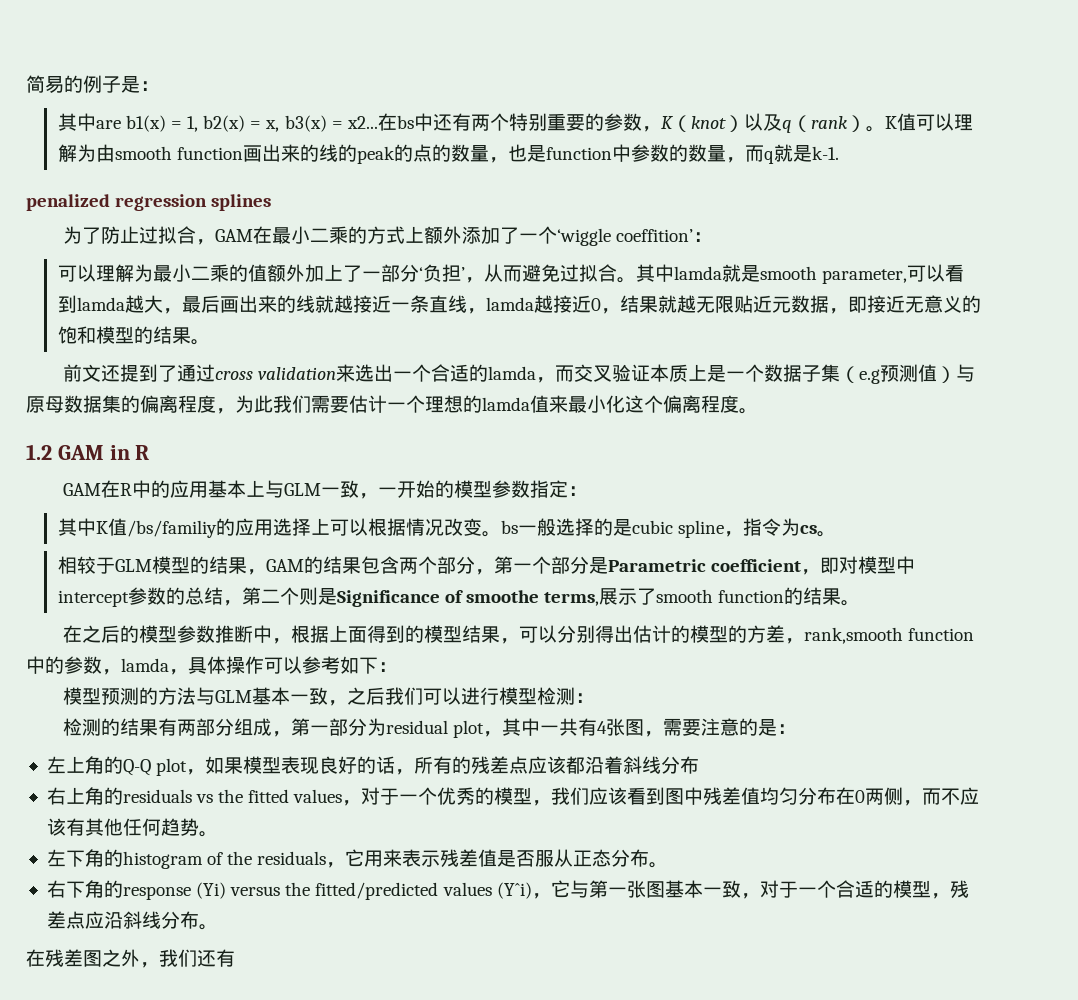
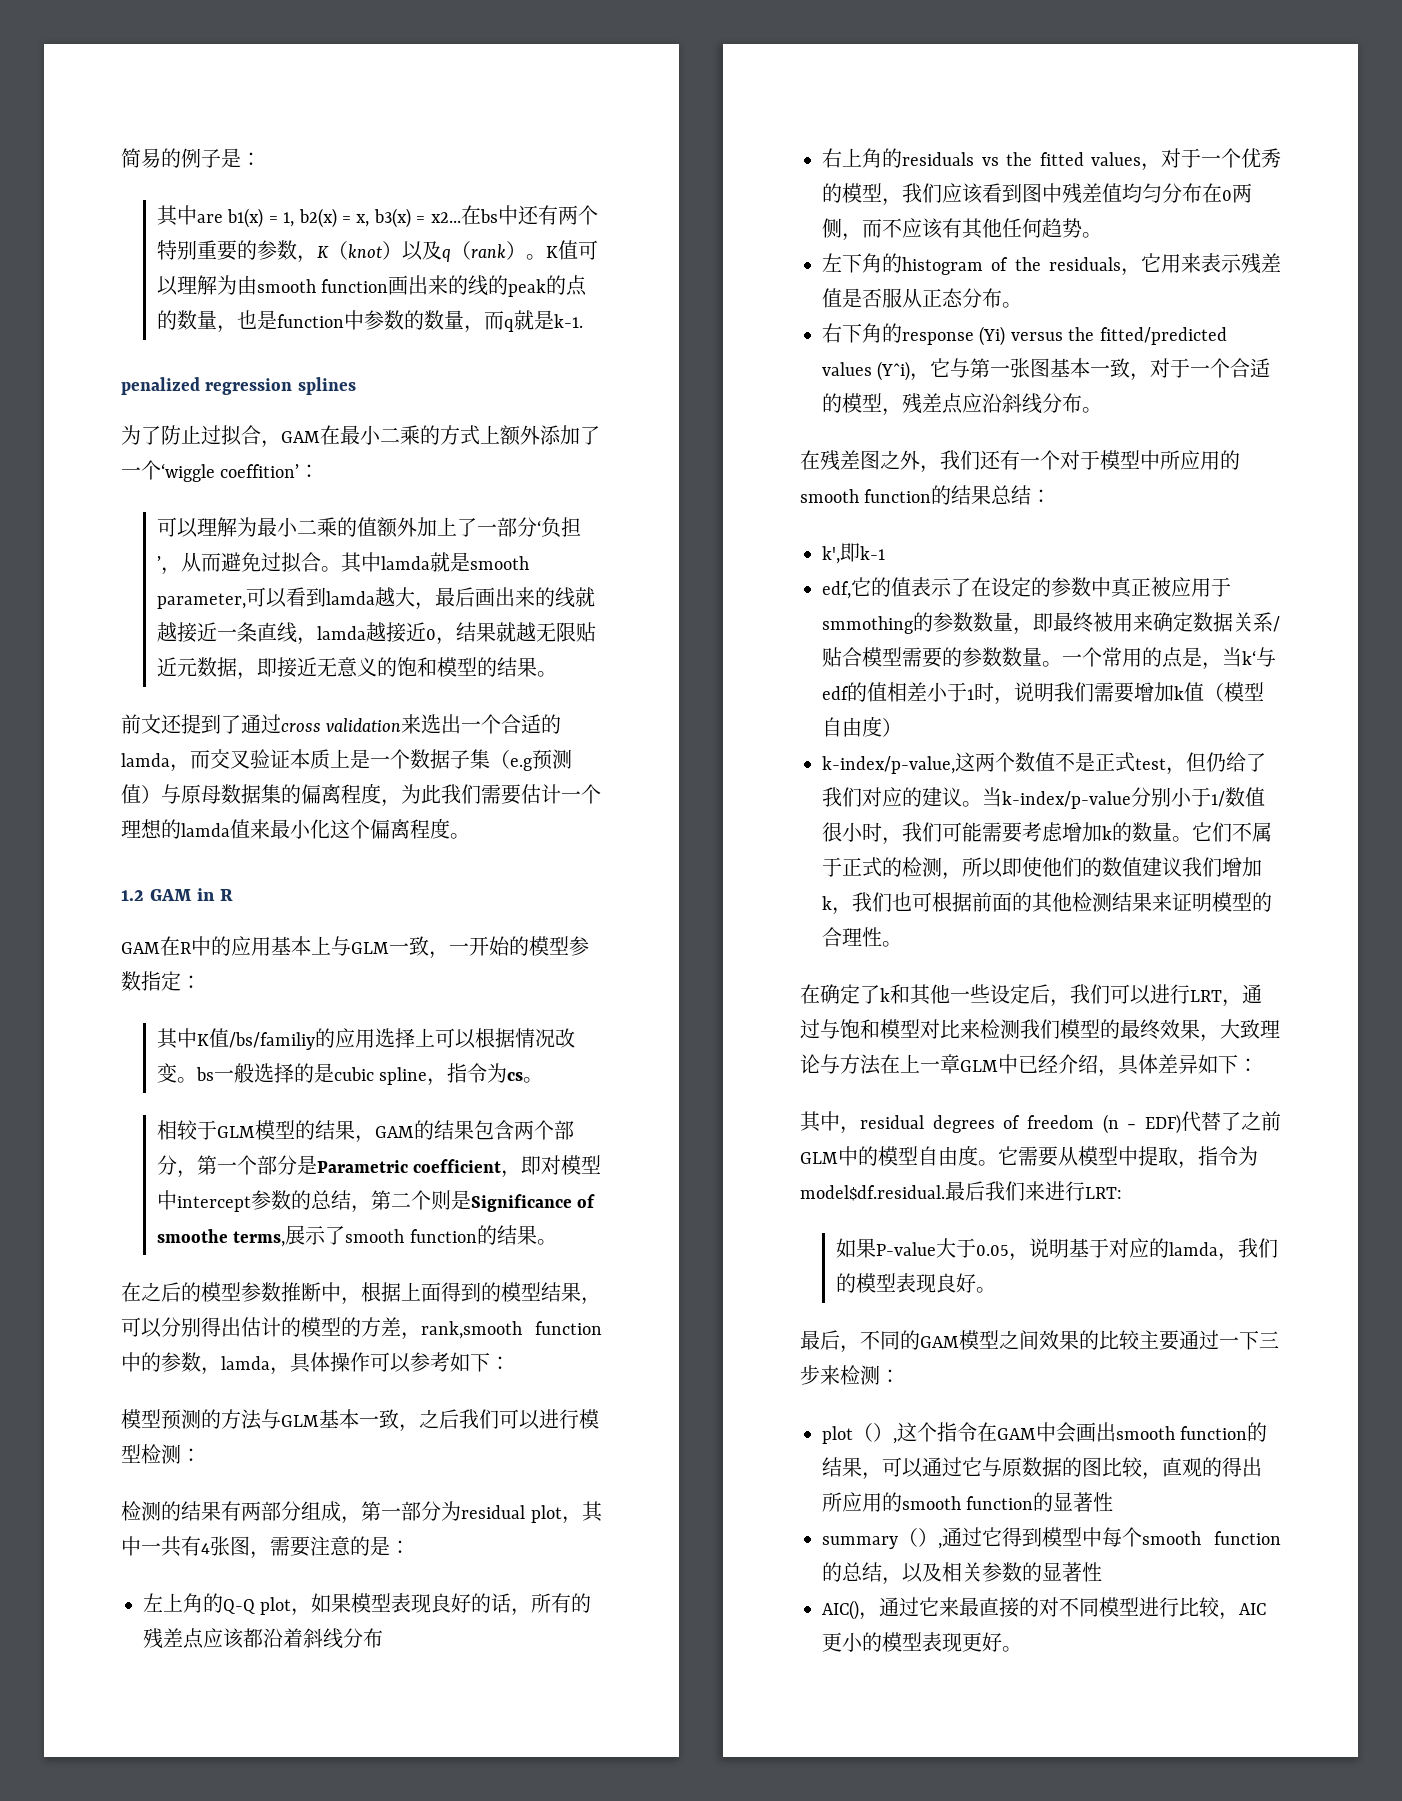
- 在残差图之外，我们还有
+ 在残差图之外，我们还有一个对于模型中所应用的smooth function的结果总结：
+ k',即k-1
+ edf,它的值表示了在设定的参数中真正被应用于smmothing的参数数量，即最终被用来确定数据关系/贴合模型需要的参数数量。一个常用的点是，当k‘与edf的值相差小于1时，说明我们需要增加k值（模型自由度）
+ k-index/p-value,这两个数值不是正式test，但仍给了我们对应的建议。当k-index/p-value分别小于1/数值很小时，我们可能需要考虑增加k的数量。它们不属于正式的检测，所以即使他们的数值建议我们增加k，我们也可根据前面的其他检测结果来证明模型的合理性。
+ 在确定了k和其他一些设定后，我们可以进行LRT，通过与饱和模型对比来检测我们模型的最终效果，大致理论与方法在上一章GLM中已经介绍，具体差异如下：
+ 其中，residual degrees of freedom (n − EDF)代替了之前GLM中的模型自由度。它需要从模型中提取，指令为model$df.residual.最后我们来进行LRT:
+ 如果P-value大于0.05，说明基于对应的lamda，我们的模型表现良好。
+ 最后，不同的GAM模型之间效果的比较主要通过一下三步来检测：
+ plot（）,这个指令在GAM中会画出smooth function的结果，可以通过它与原数据的图比较，直观的得出所应用的smooth function的显著性
+ summary（）,通过它得到模型中每个smooth function的总结，以及相关参数的显著性
+ AIC()，通过它来最直接的对不同模型进行比较，AIC更小的模型表现更好。

